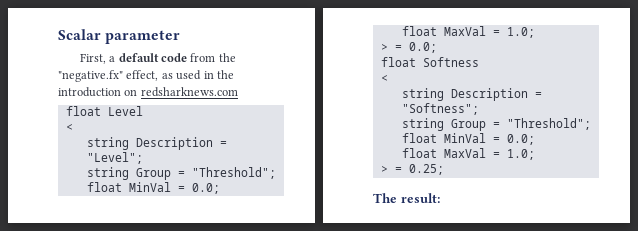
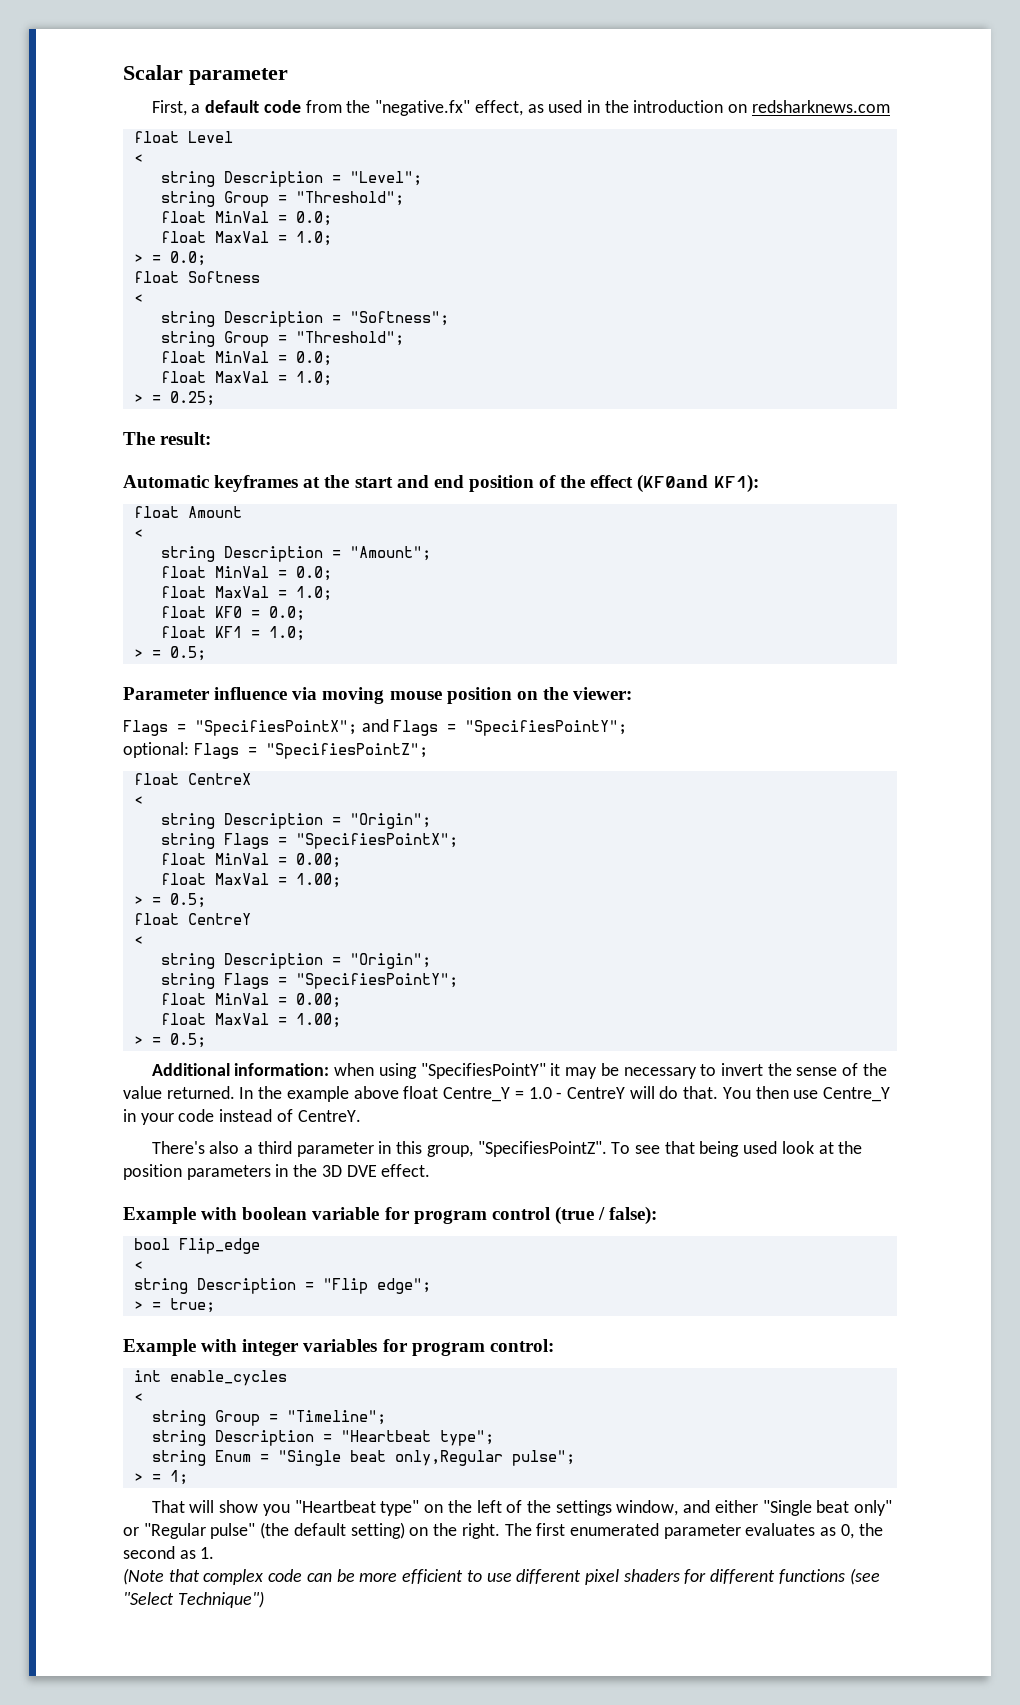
+ Automatic keyframes at the start and end position of the effect (KF0and KF1):
+ float Amount
+ <
+ string Description = "Amount";
+ float MinVal = 0.0;
+ float MaxVal = 1.0;
+ float KF0 = 0.0;
+ float KF1 = 1.0;
+ > = 0.5;
+ Parameter influence via moving mouse position on the viewer:
+ Flags = "SpecifiesPointX"; and Flags = "SpecifiesPointY";
+ optional: Flags = "SpecifiesPointZ";
+ float CentreX
+ <
+ string Description = "Origin";
+ string Flags = "SpecifiesPointX";
+ float MinVal = 0.00;
+ float MaxVal = 1.00;
+ > = 0.5;
+ float CentreY
+ <
+ string Description = "Origin";
+ string Flags = "SpecifiesPointY";
+ float MinVal = 0.00;
+ float MaxVal = 1.00;
+ > = 0.5;
+ Additional information: when using "SpecifiesPointY" it may be necessary to invert the sense of the value returned. In the example above float Centre_Y = 1.0 - CentreY will do that. You then use Centre_Y in your code instead of CentreY.
+ There's also a third parameter in this group, "SpecifiesPointZ". To see that being used look at the position parameters in the 3D DVE effect.
+ Example with boolean variable for program control (true / false):
+ bool Flip_edge
+ <
+ string Description = "Flip edge";
+ > = true;
+ Example with integer variables for program control:
+ int enable_cycles
+ <
+ string Group = "Timeline";
+ string Description = "Heartbeat type";
+ string Enum = "Single beat only,Regular pulse";
+ > = 1;
+ That will show you "Heartbeat type" on the left of the settings window, and either "Single beat only" or "Regular pulse" (the default setting) on the right. The first enumerated parameter evaluates as 0, the second as 1.
+ (Note that complex code can be more efficient to use different pixel shaders for different functions (see "Select Technique")

